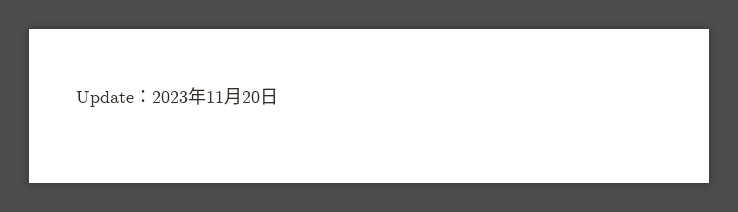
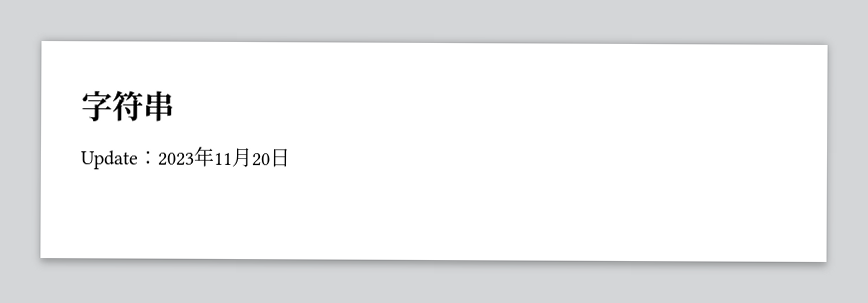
+ 字符串

